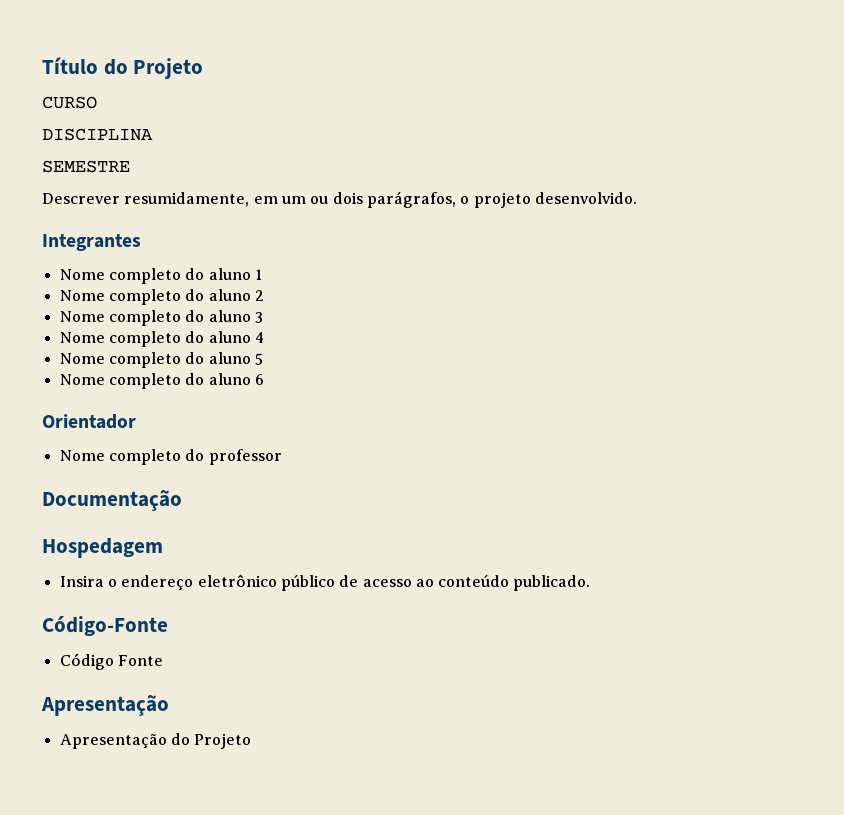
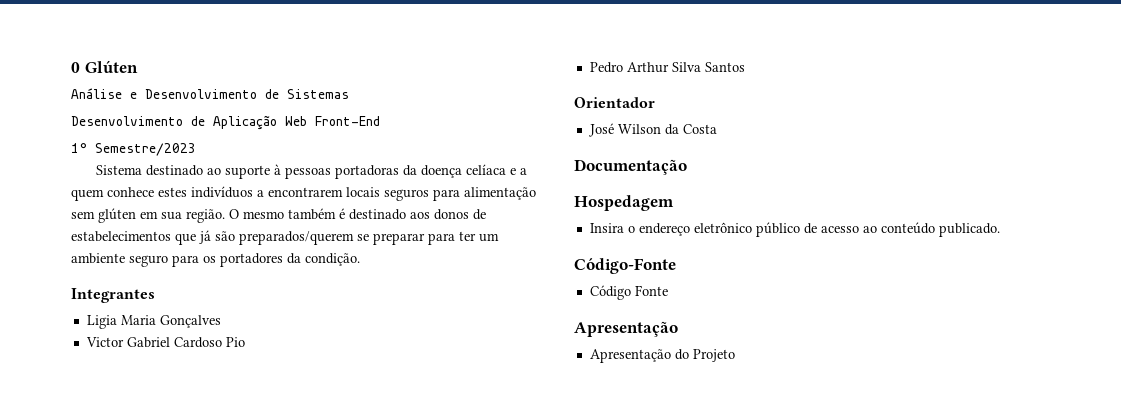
- Título do Projeto
- CURSO
- DISCIPLINA
- SEMESTRE
- Descrever resumidamente, em um ou dois parágrafos, o projeto desenvolvido.
+ 0 Glúten
+ Análise e Desenvolvimento de Sistemas
+ Desenvolvimento de Aplicação Web Front-End
+ 1° Semestre/2023
+ Sistema destinado ao suporte à pessoas portadoras da doença celíaca e a quem conhece estes indivíduos a encontrarem locais seguros para alimentação sem glúten em sua região. O mesmo também é destinado aos donos de estabelecimentos que já são preparados/querem se preparar para ter um ambiente seguro para os portadores da condição.
  Integrantes
- Nome completo do aluno 1
- Nome completo do aluno 2
- Nome completo do aluno 3
- Nome completo do aluno 4
- Nome completo do aluno 5
- Nome completo do aluno 6
+ Ligia Maria Gonçalves
+ Victor Gabriel Cardoso Pio
+ Pedro Arthur Silva Santos
  Orientador
- Nome completo do professor
+ José Wilson da Costa

